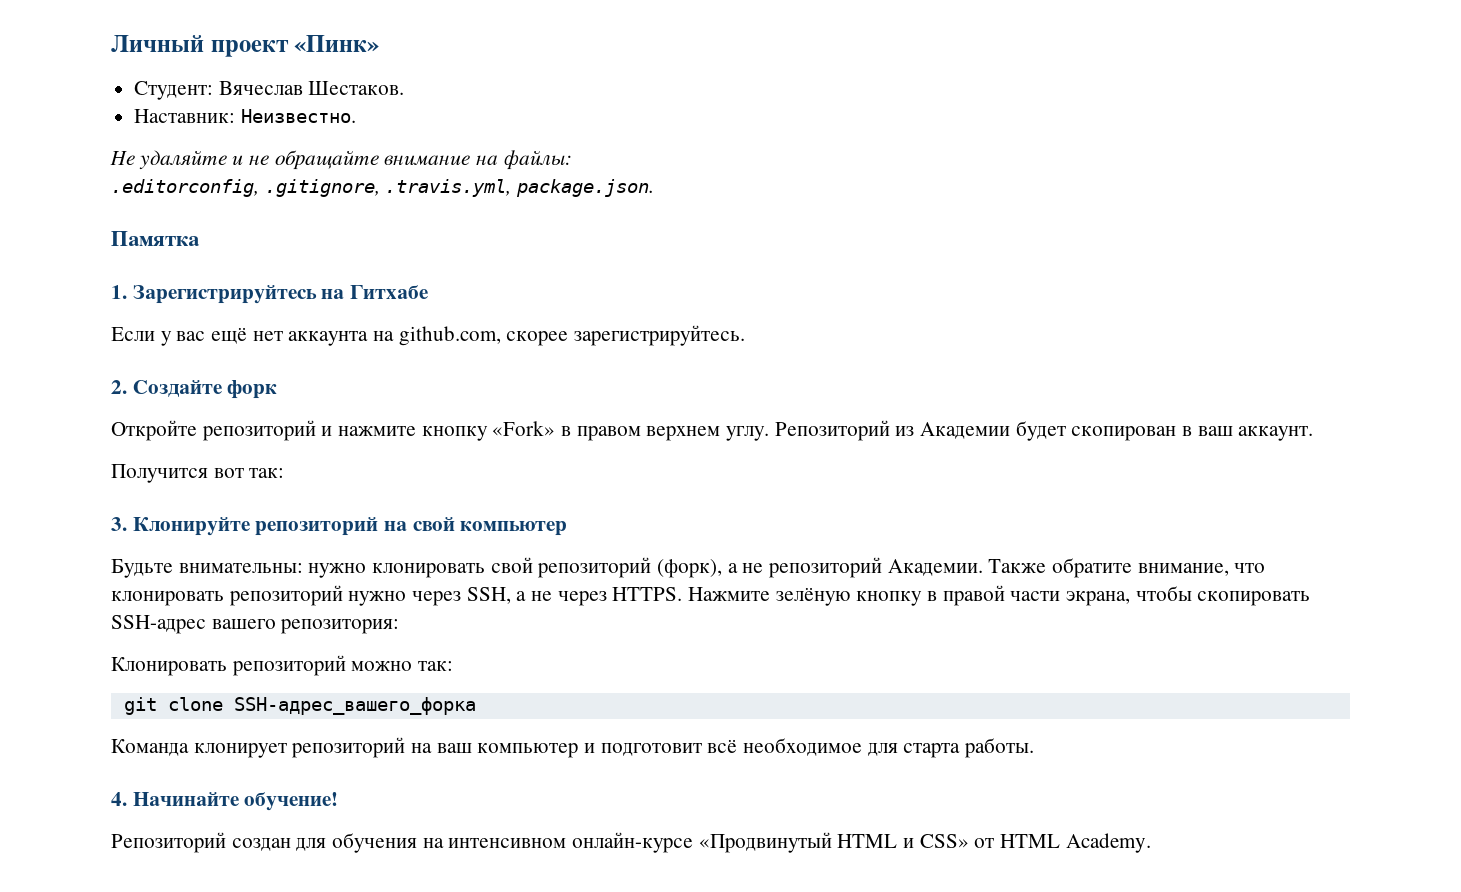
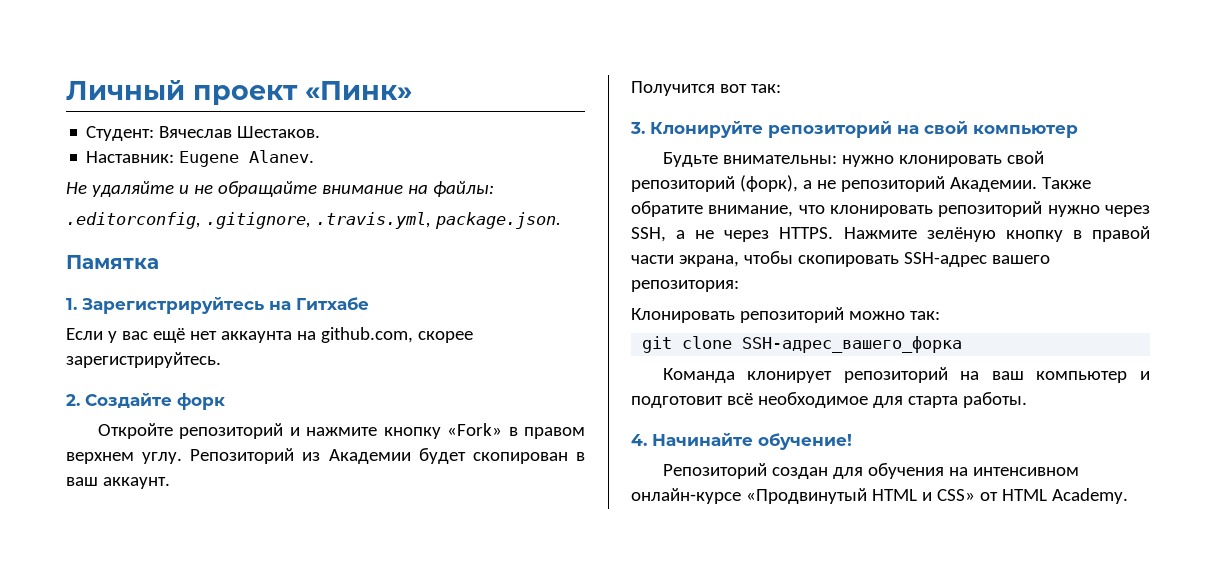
- Наставник: Неизвестно.
+ Наставник: Eugene Alanev.

